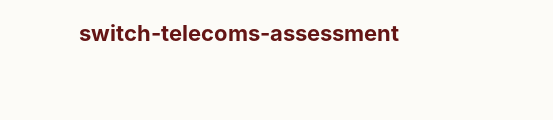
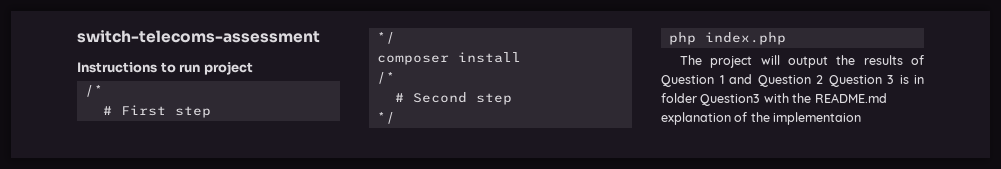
+ Instructions to run project
+ /*
+ # First step
+ */
+ composer install
+ /*
+ # Second step
+ */
+ php index.php
+ The project will output the results of Question 1 and Question 2 Question 3 is in folder Question3 with the README.md explanation of the implementaion

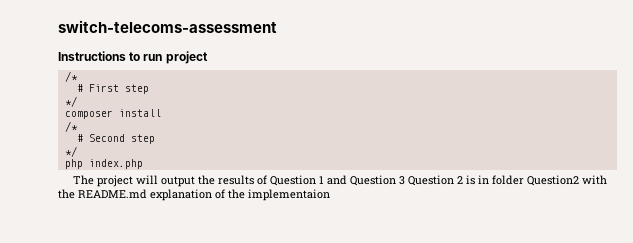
- The project will output the results of Question 1 and Question 2 Question 3 is in folder Question3 with the README.md explanation of the implementaion
+ The project will output the results of Question 1 and Question 3 Question 2 is in folder Question2 with the README.md explanation of the implementaion

